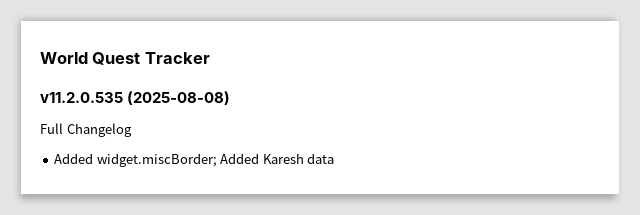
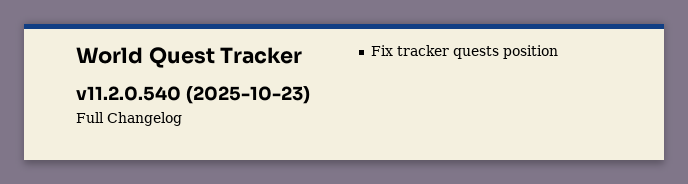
- v11.2.0.535 (2025-08-08)
+ v11.2.0.540 (2025-10-23)
- Added widget.miscBorder; Added Karesh data
+ Fix tracker quests position

